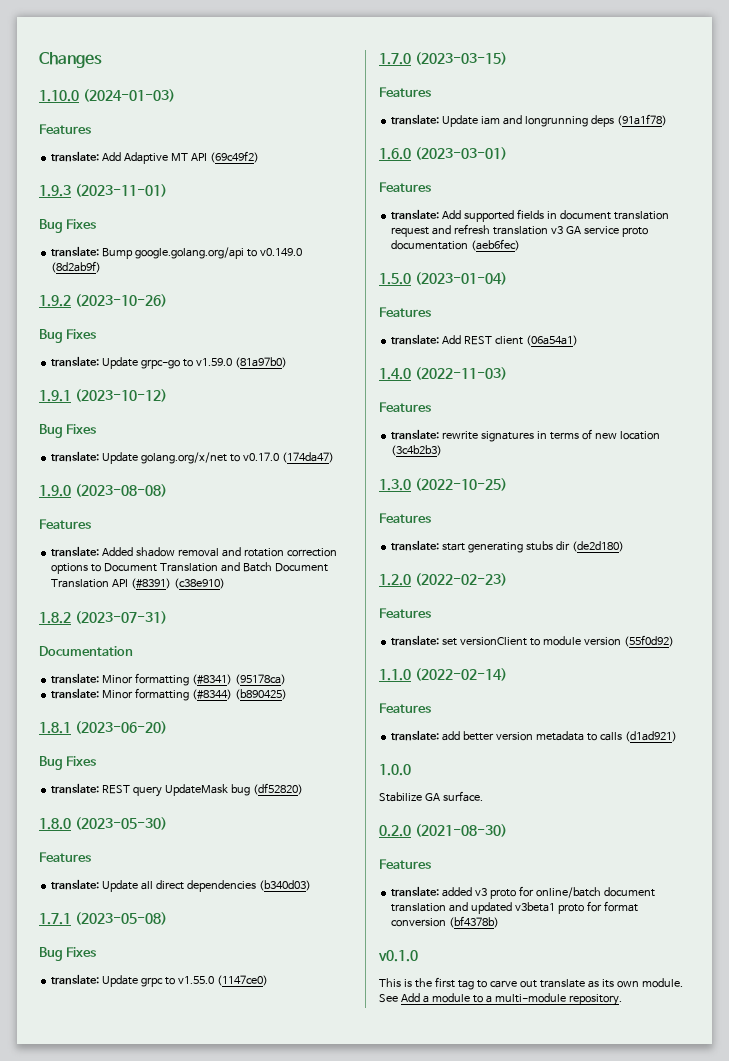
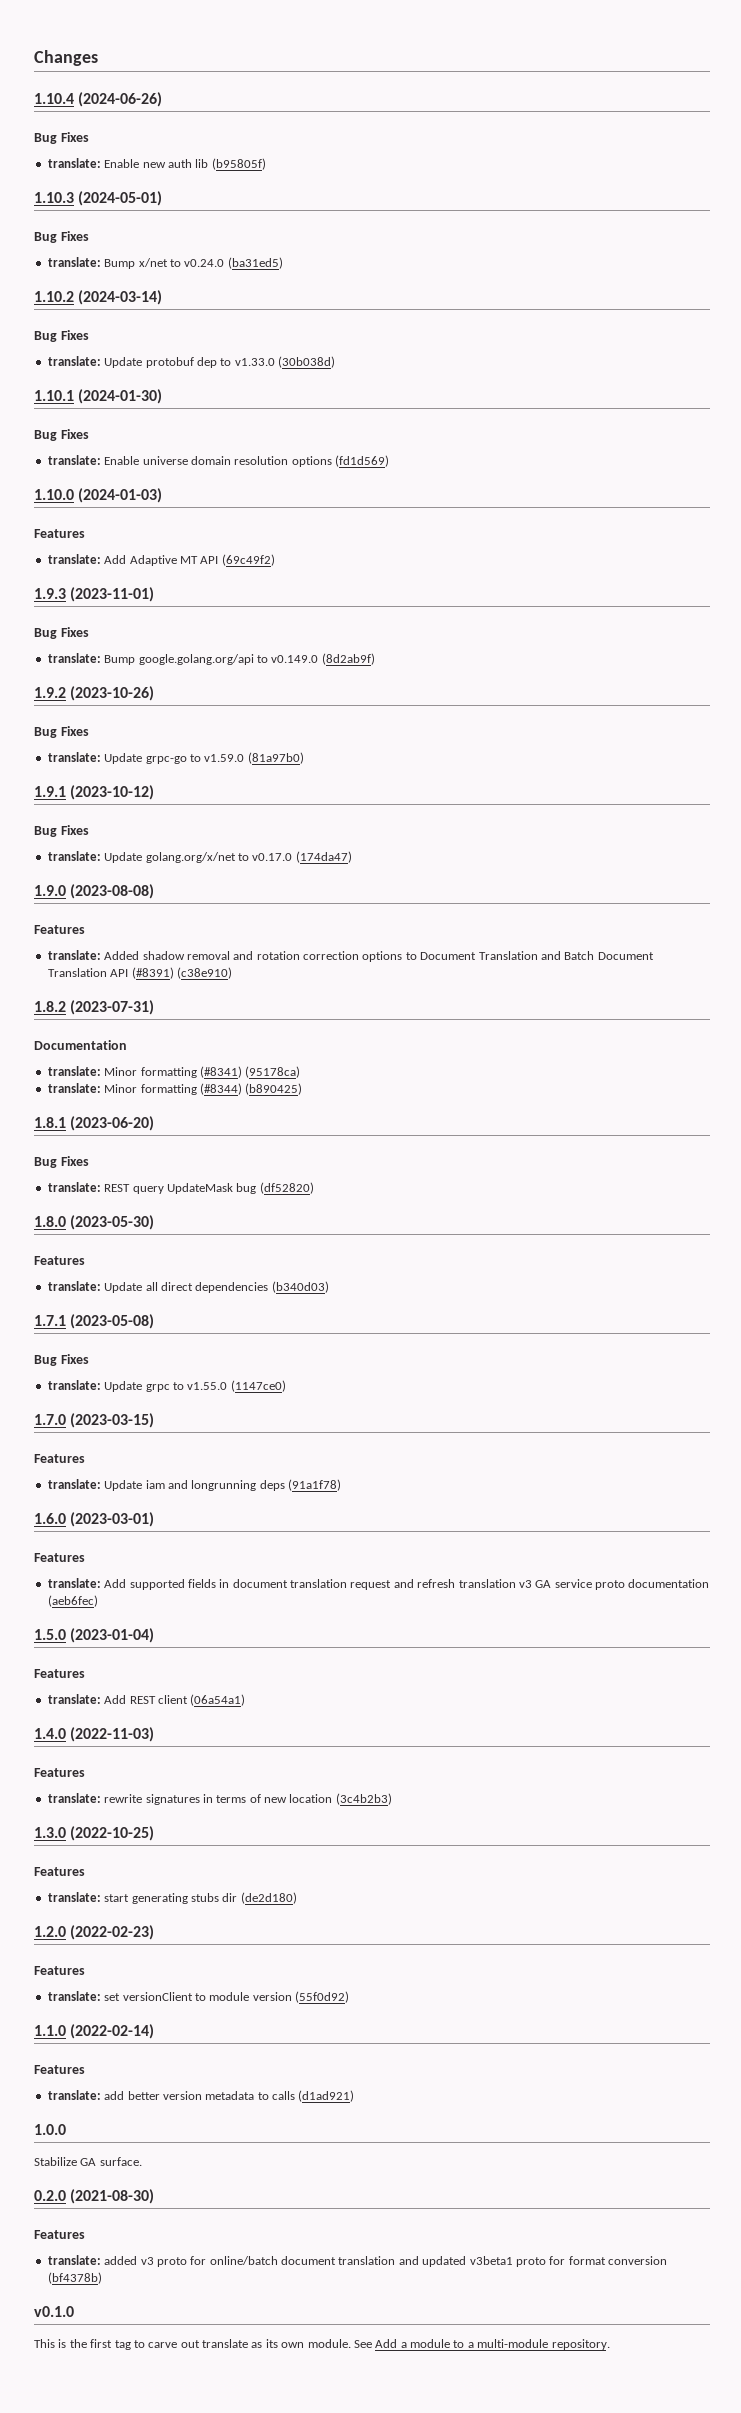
+ 1.10.4 (2024-06-26)
+ Bug Fixes
+ translate: Enable new auth lib (b95805f)
+ 1.10.3 (2024-05-01)
+ Bug Fixes
+ translate: Bump x/net to v0.24.0 (ba31ed5)
+ 1.10.2 (2024-03-14)
+ Bug Fixes
+ translate: Update protobuf dep to v1.33.0 (30b038d)
+ 1.10.1 (2024-01-30)
+ Bug Fixes
+ translate: Enable universe domain resolution options (fd1d569)

